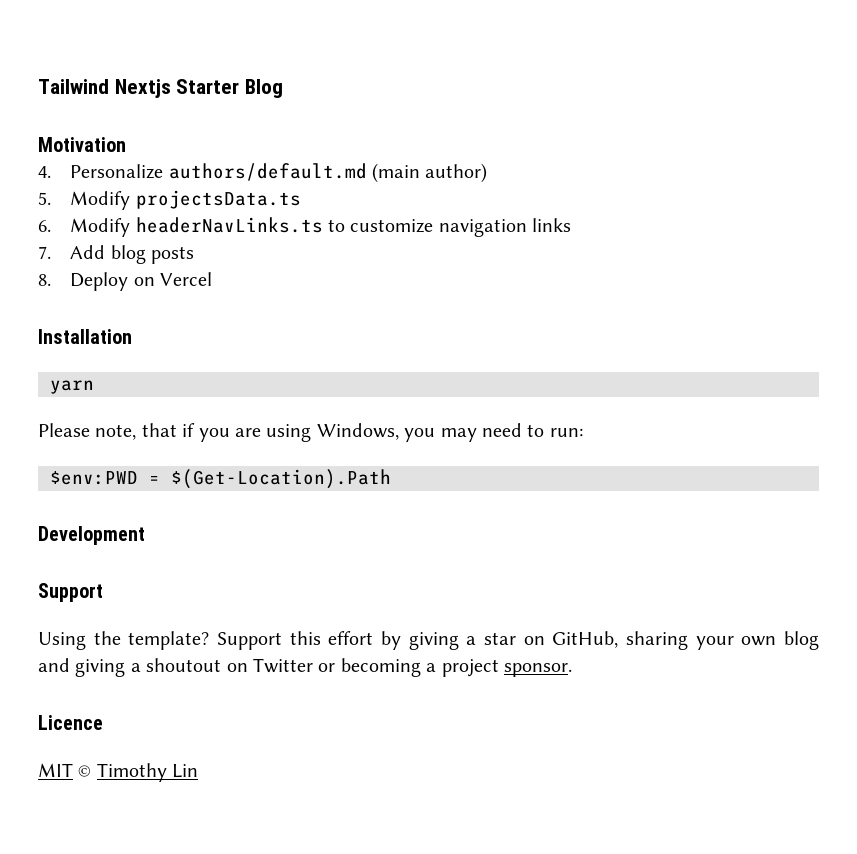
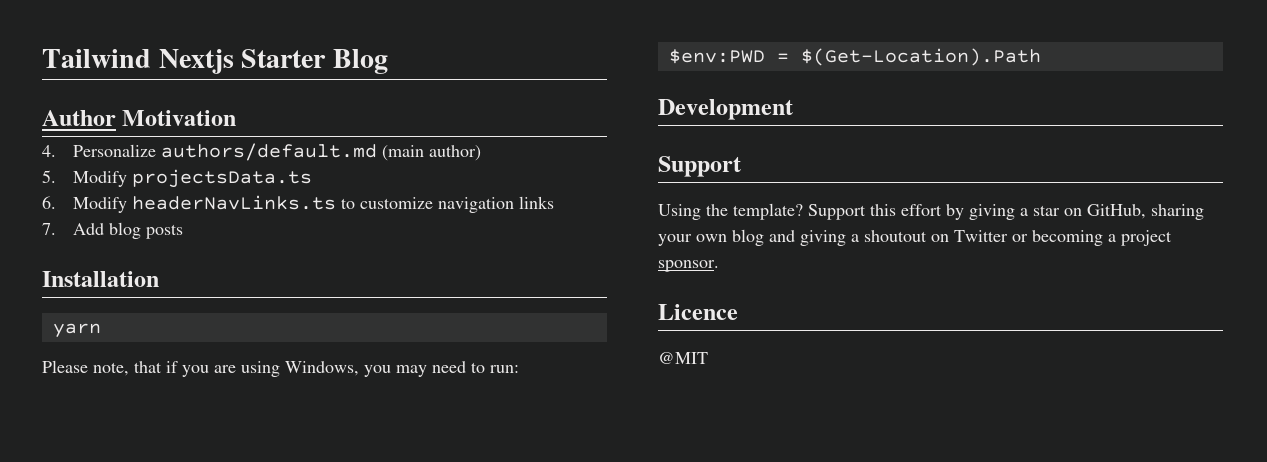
- Motivation
+ Author Motivation
- 8. Deploy on Vercel
- MIT © Timothy Lin
+ @MIT

